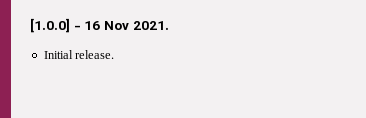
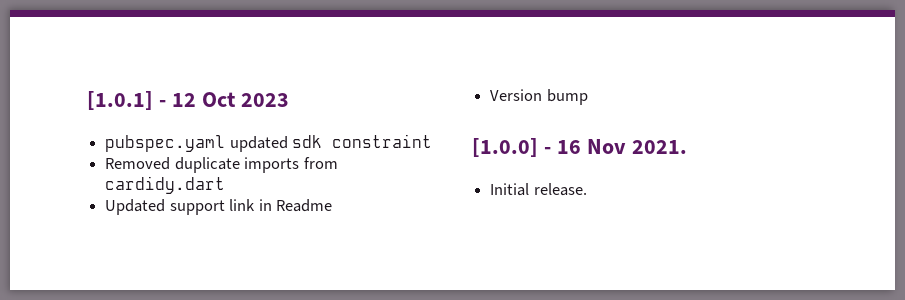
+ [1.0.1] - 12 Oct 2023
+ pubspec.yaml updated sdk constraint
+ Removed duplicate imports from cardidy.dart
+ Updated support link in Readme
+ Version bump

